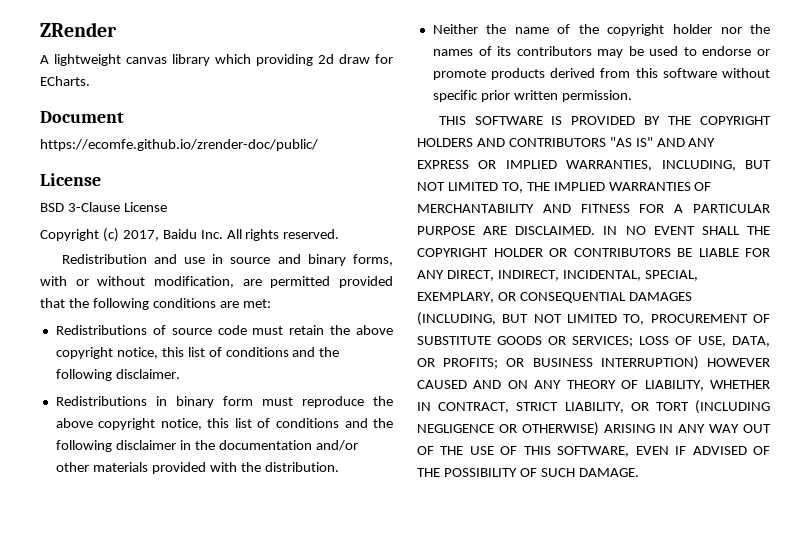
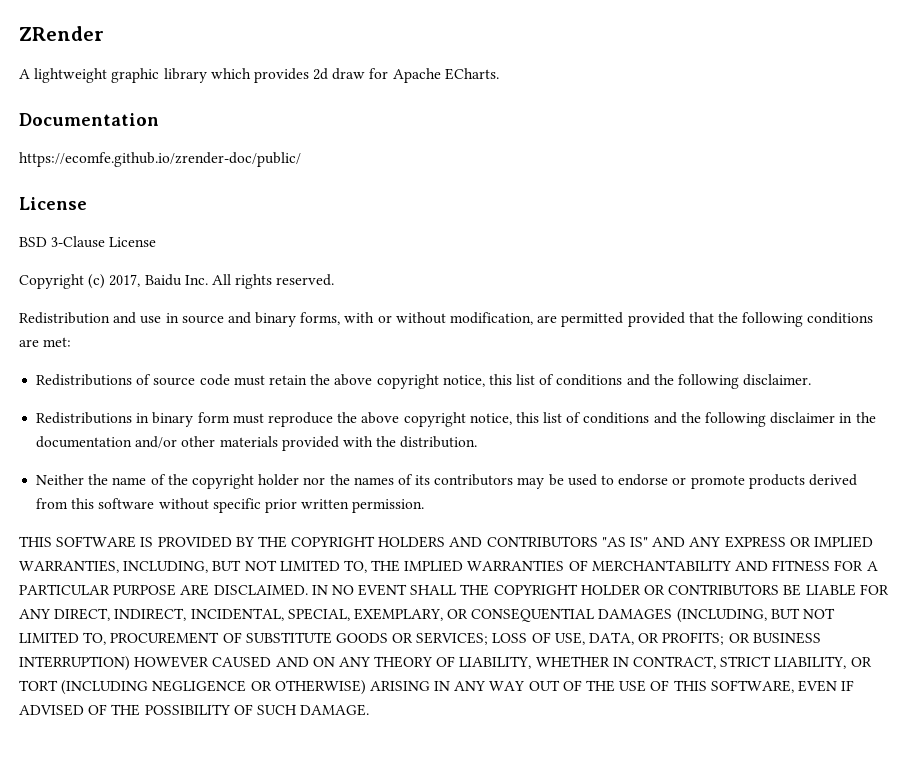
- A lightweight canvas library which providing 2d draw for ECharts.
+ A lightweight graphic library which provides 2d draw for Apache ECharts.
- Document
+ Documentation

